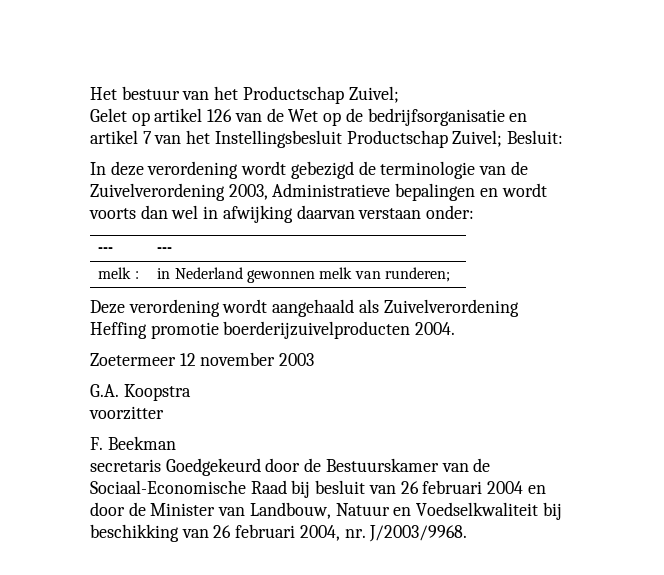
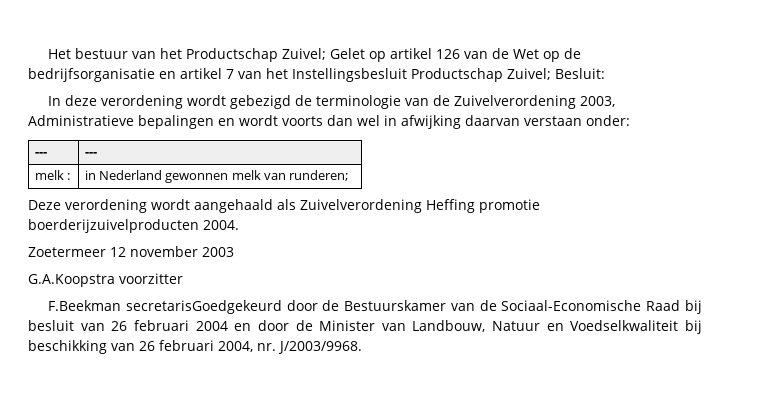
- Het bestuur van het Productschap Zuivel;
- Gelet op artikel 126 van de Wet op de bedrijfsorganisatie en artikel 7 van het Instellingsbesluit Productschap Zuivel; Besluit:
+ Het bestuur van het Productschap Zuivel; Gelet op artikel 126 van de Wet op de bedrijfsorganisatie en artikel 7 van het Instellingsbesluit Productschap Zuivel; Besluit:
- G.A. Koopstra
- voorzitter
+ G.A.Koopstra voorzitter
- F. Beekman
- secretaris Goedgekeurd door de Bestuurskamer van de Sociaal-Economische Raad bij besluit van 26 februari 2004 en door de Minister van Landbouw, Natuur en Voedselkwaliteit bij beschikking van 26 februari 2004, nr. J/2003/9968.
+ F.Beekman secretarisGoedgekeurd door de Bestuurskamer van de Sociaal-Economische Raad bij besluit van 26 februari 2004 en door de Minister van Landbouw, Natuur en Voedselkwaliteit bij beschikking van 26 februari 2004, nr. J/2003/9968.

